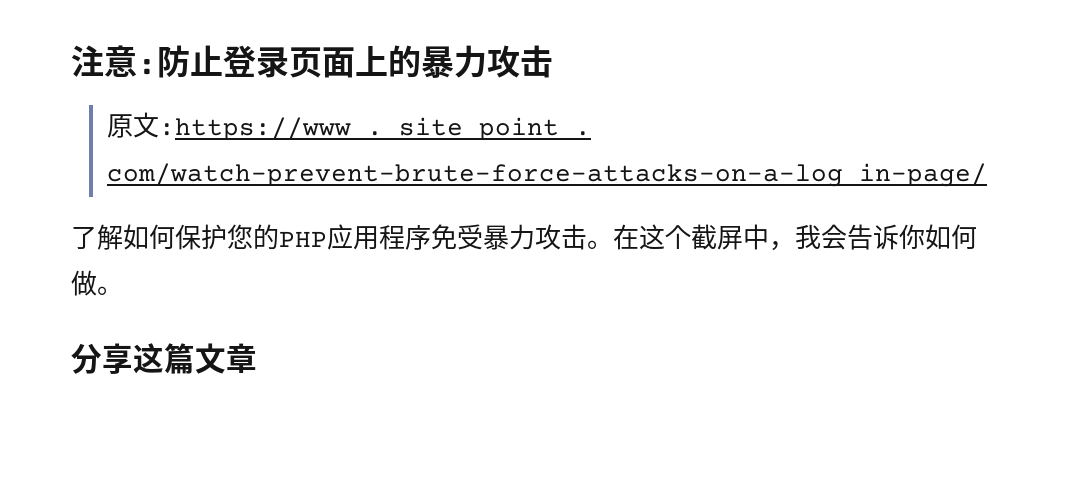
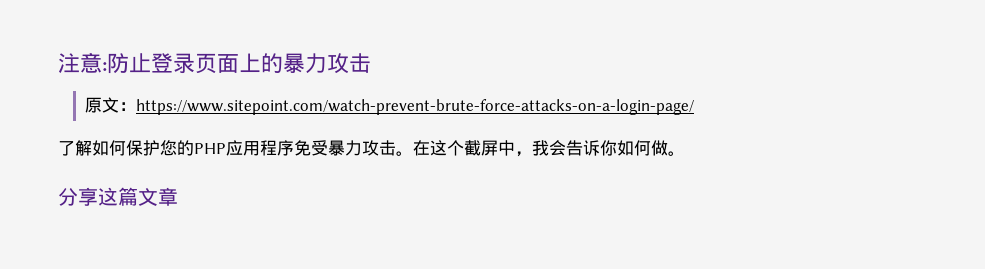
- 原文:https://www . site point . com/watch-prevent-brute-force-attacks-on-a-log in-page/
+ 原文：https://www.sitepoint.com/watch-prevent-brute-force-attacks-on-a-login-page/

